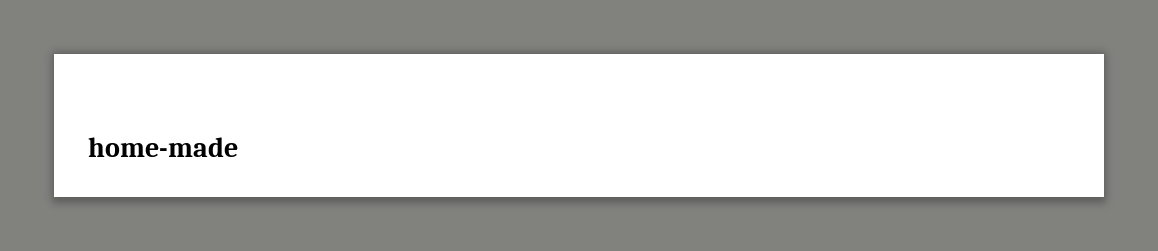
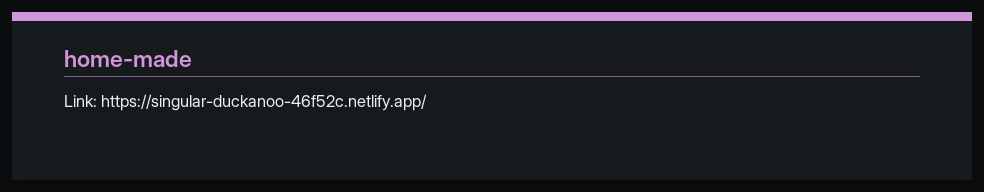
+ Link: https://singular-duckanoo-46f52c.netlify.app/

